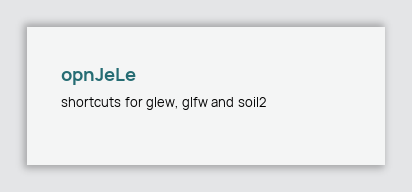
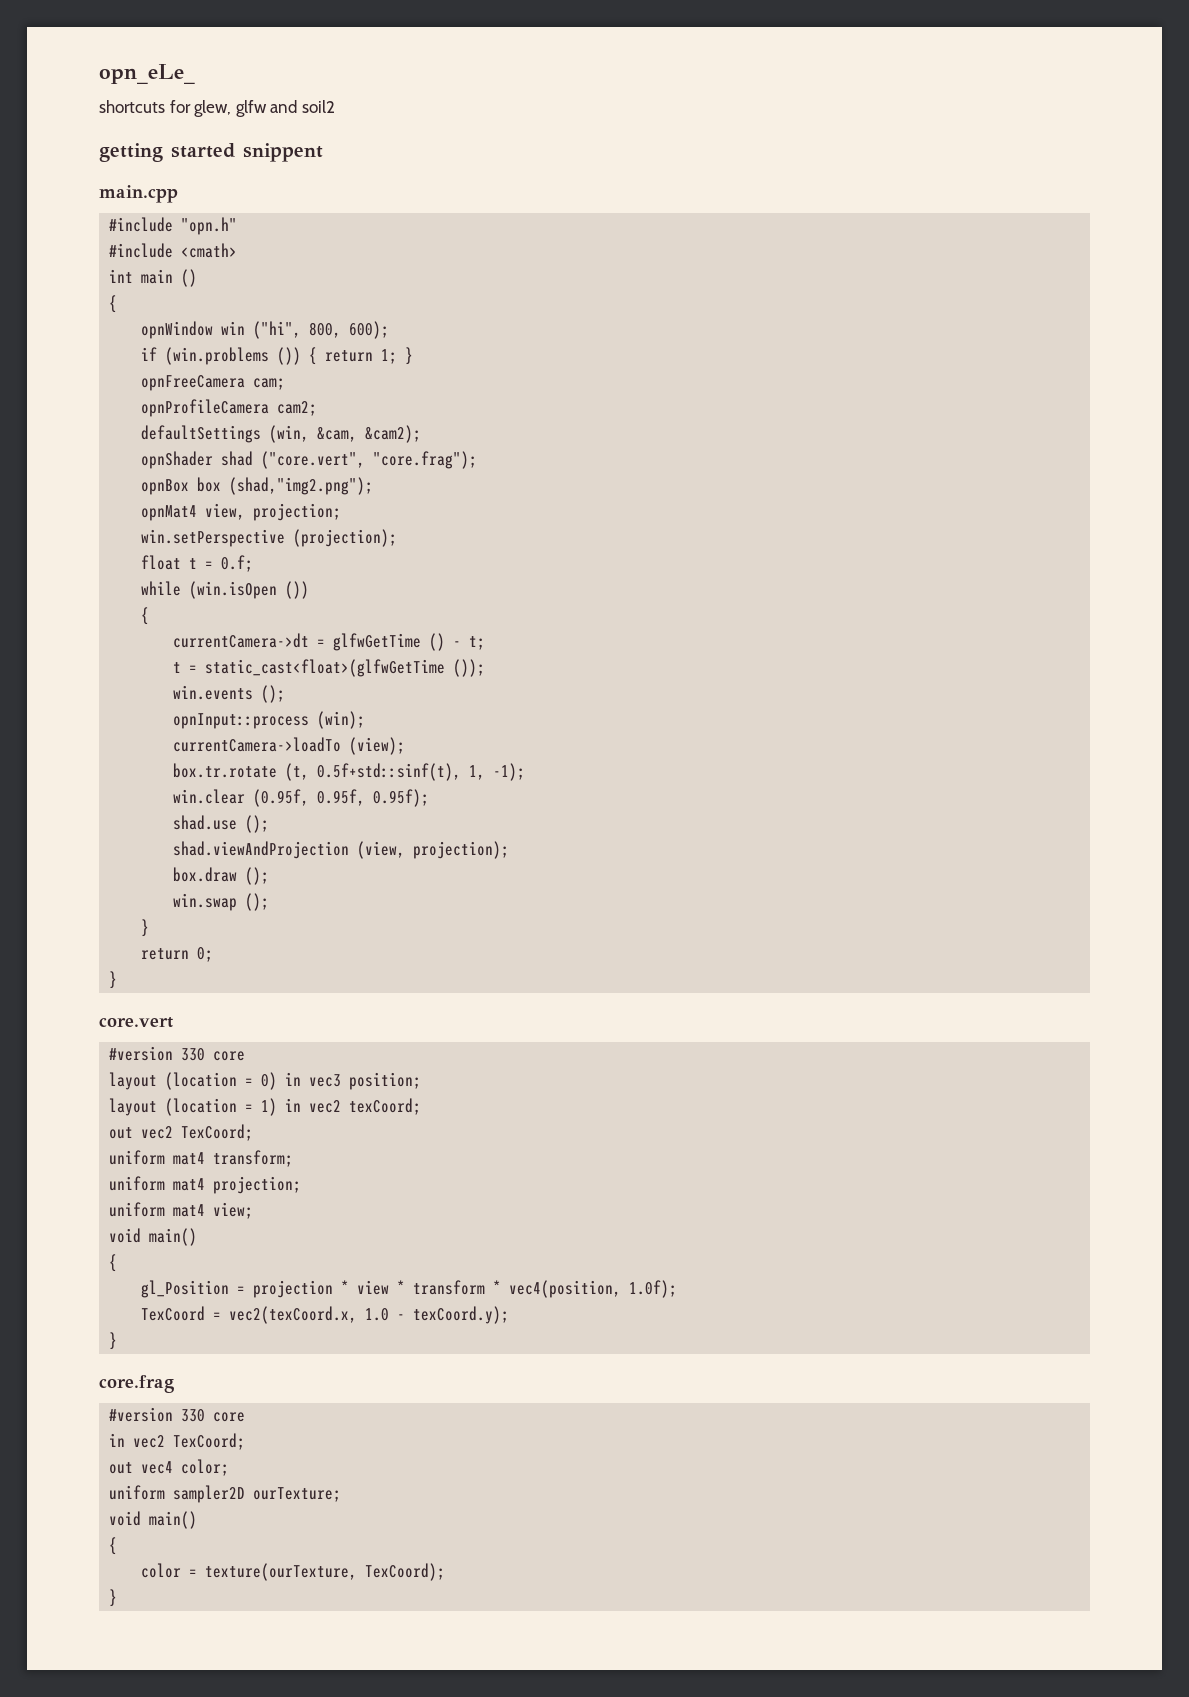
- opnJeLe
+ opn_eLe_
+ getting started snippent
+ main.cpp
+ #include "opn.h"
+ #include <cmath>
+ int main ()
+ {
+ opnWindow win ("hi", 800, 600);
+ if (win.problems ()) { return 1; }
+ opnFreeCamera cam;
+ opnProfileCamera cam2;
+ defaultSettings (win, &cam, &cam2);
+ opnShader shad ("core.vert", "core.frag");
+ opnBox box (shad,"img2.png");
+ opnMat4 view, projection;
+ win.setPerspective (projection);
+ float t = 0.f;
+ while (win.isOpen ())
+ {
+ currentCamera->dt = glfwGetTime () - t;
+ t = static_cast<float>(glfwGetTime ());
+ win.events ();
+ opnInput::process (win);
+ currentCamera->loadTo (view);
+ box.tr.rotate (t, 0.5f+std::sinf(t), 1, -1);
+ win.clear (0.95f, 0.95f, 0.95f);
+ shad.use ();
+ shad.viewAndProjection (view, projection);
+ box.draw ();
+ win.swap ();
+ }
+ return 0;
+ }
+ core.vert
+ #version 330 core
+ layout (location = 0) in vec3 position;
+ layout (location = 1) in vec2 texCoord;
+ out vec2 TexCoord;
+ uniform mat4 transform;
+ uniform mat4 projection;
+ uniform mat4 view;
+ void main()
+ {
+ gl_Position = projection * view * transform * vec4(position, 1.0f);
+ TexCoord = vec2(texCoord.x, 1.0 - texCoord.y);
+ }
+ core.frag
+ #version 330 core
+ in vec2 TexCoord;
+ out vec4 color;
+ uniform sampler2D ourTexture;
+ void main()
+ {
+ color = texture(ourTexture, TexCoord);
+ }

